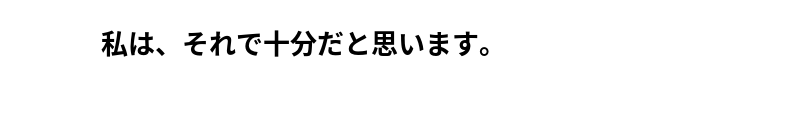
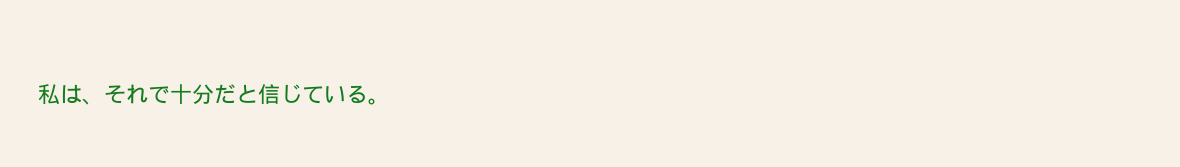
- 私は、それで十分だと思います。
+ 私は、それで十分だと信じている。

